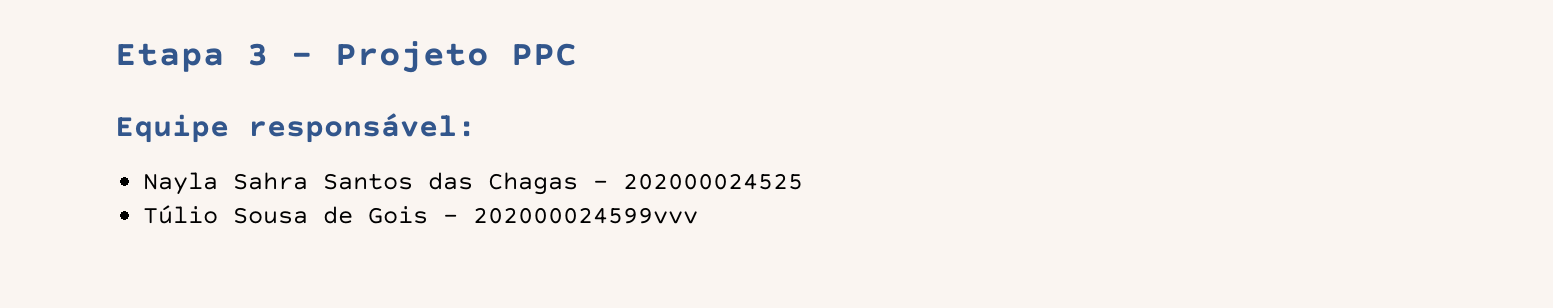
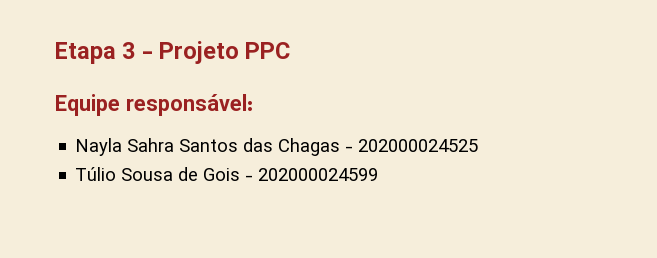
- Túlio Sousa de Gois - 202000024599vvv
+ Túlio Sousa de Gois - 202000024599

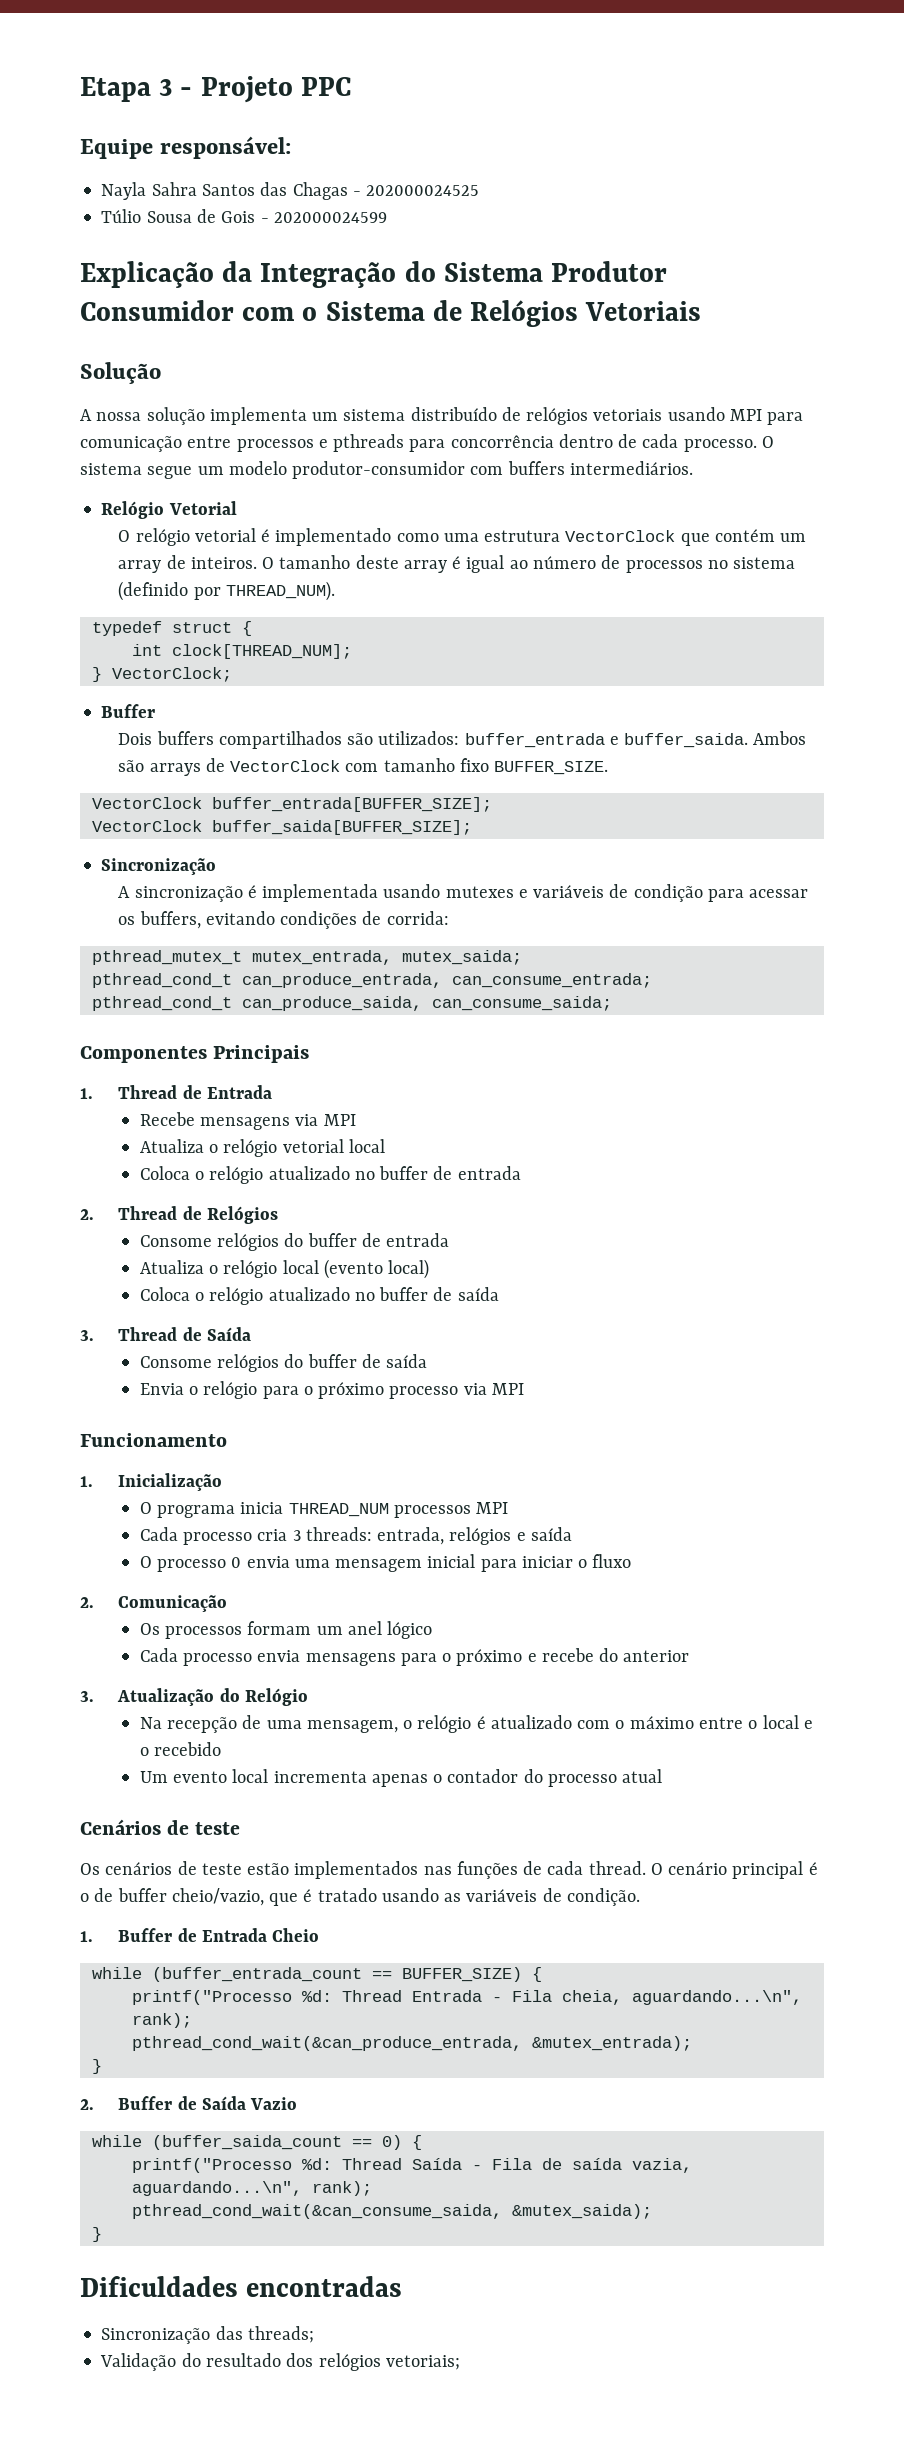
+ Explicação da Integração do Sistema Produtor Consumidor com o Sistema de Relógios Vetoriais
+ Solução
+ A nossa solução implementa um sistema distribuído de relógios vetoriais usando MPI para comunicação entre processos e pthreads para concorrência dentro de cada processo. O sistema segue um modelo produtor-consumidor com buffers intermediários.
+ Relógio Vetorial
+ O relógio vetorial é implementado como uma estrutura VectorClock que contém um array de inteiros. O tamanho deste array é igual ao número de processos no sistema (definido por THREAD_NUM).
+ typedef struct {
+ int clock[THREAD_NUM];
+ } VectorClock;
+ Buffer
+ Dois buffers compartilhados são utilizados: buffer_entrada e buffer_saida. Ambos são arrays de VectorClock com tamanho fixo BUFFER_SIZE.
+ VectorClock buffer_entrada[BUFFER_SIZE];
+ VectorClock buffer_saida[BUFFER_SIZE];
+ Sincronização
+ A sincronização é implementada usando mutexes e variáveis de condição para acessar os buffers, evitando condições de corrida:
+ pthread_mutex_t mutex_entrada, mutex_saida;
+ pthread_cond_t can_produce_entrada, can_consume_entrada;
+ pthread_cond_t can_produce_saida, can_consume_saida;
+ Componentes Principais
+ 1. Thread de Entrada
+ Recebe mensagens via MPI
+ Atualiza o relógio vetorial local
+ Coloca o relógio atualizado no buffer de entrada
+ 2. Thread de Relógios
+ Consome relógios do buffer de entrada
+ Atualiza o relógio local (evento local)
+ Coloca o relógio atualizado no buffer de saída
+ 3. Thread de Saída
+ Consome relógios do buffer de saída
+ Envia o relógio para o próximo processo via MPI
+ Funcionamento
+ 1. Inicialização
+ O programa inicia THREAD_NUM processos MPI
+ Cada processo cria 3 threads: entrada, relógios e saída
+ O processo 0 envia uma mensagem inicial para iniciar o fluxo
+ 2. Comunicação
+ Os processos formam um anel lógico
+ Cada processo envia mensagens para o próximo e recebe do anterior
+ 3. Atualização do Relógio
+ Na recepção de uma mensagem, o relógio é atualizado com o máximo entre o local e o recebido
+ Um evento local incrementa apenas o contador do processo atual
+ Cenários de teste
+ Os cenários de teste estão implementados nas funções de cada thread. O cenário principal é o de buffer cheio/vazio, que é tratado usando as variáveis de condição.
+ 1. Buffer de Entrada Cheio
+ while (buffer_entrada_count == BUFFER_SIZE) {
+ printf("Processo %d: Thread Entrada - Fila cheia, aguardando...\n", rank);
+ pthread_cond_wait(&can_produce_entrada, &mutex_entrada);
+ }
+ 2. Buffer de Saída Vazio
+ while (buffer_saida_count == 0) {
+ printf("Processo %d: Thread Saída - Fila de saída vazia, aguardando...\n", rank);
+ pthread_cond_wait(&can_consume_saida, &mutex_saida);
+ }
+ Dificuldades encontradas
+ Sincronização das threads;
+ Validação do resultado dos relógios vetoriais;

